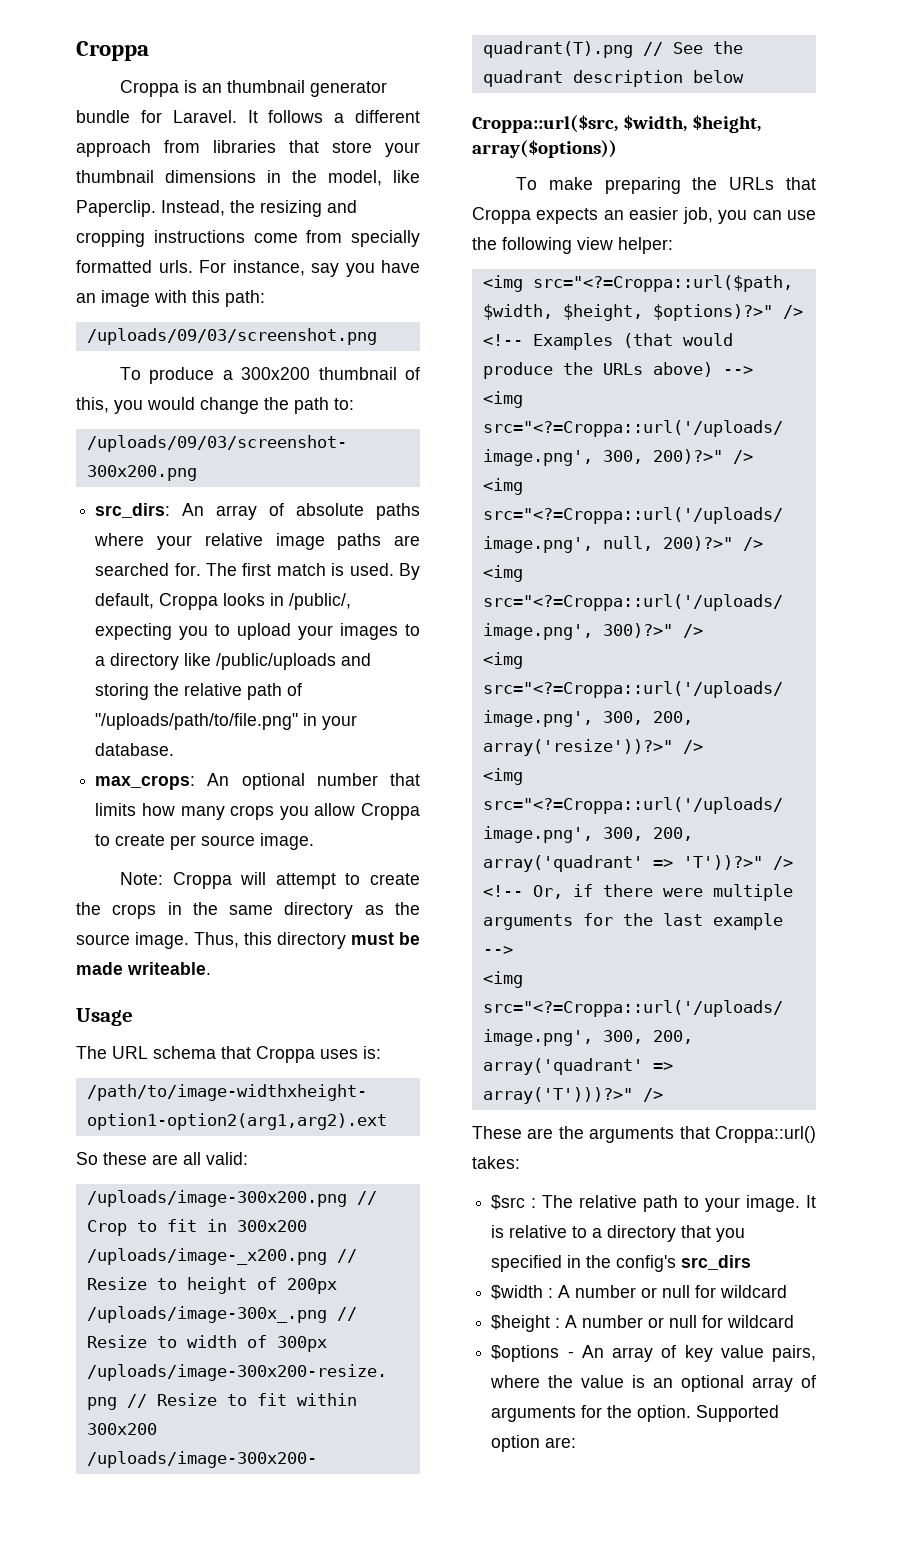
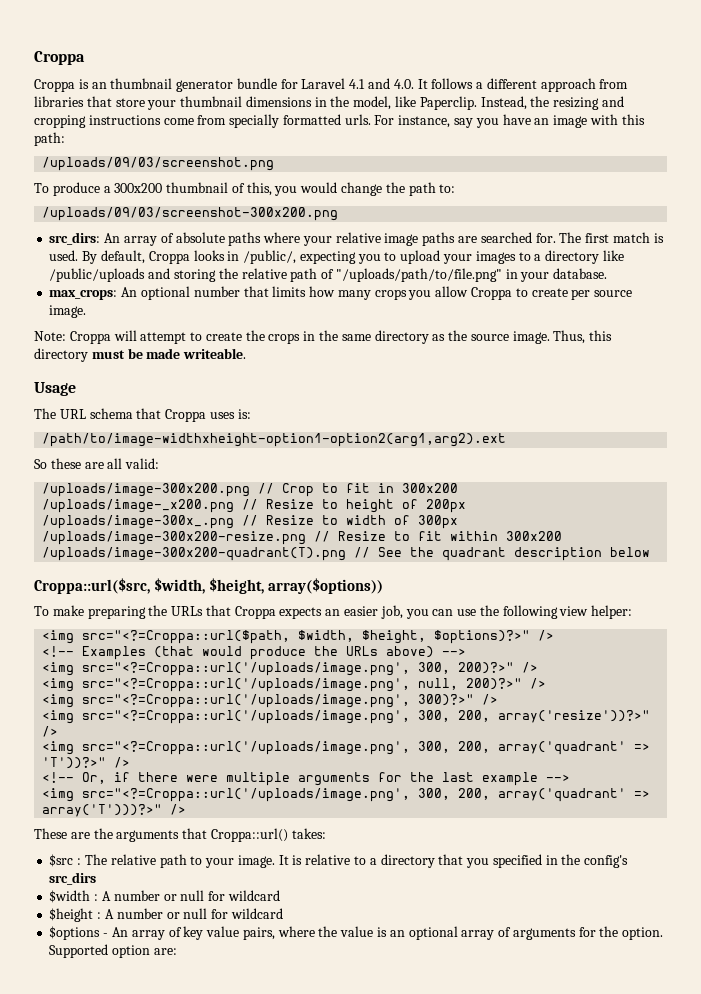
- Croppa is an thumbnail generator bundle for Laravel. It follows a different approach from libraries that store your thumbnail dimensions in the model, like Paperclip.
+ Croppa is an thumbnail generator bundle for Laravel 4.1 and 4.0. It follows a different approach from libraries that store your thumbnail dimensions in the model, like Paperclip.

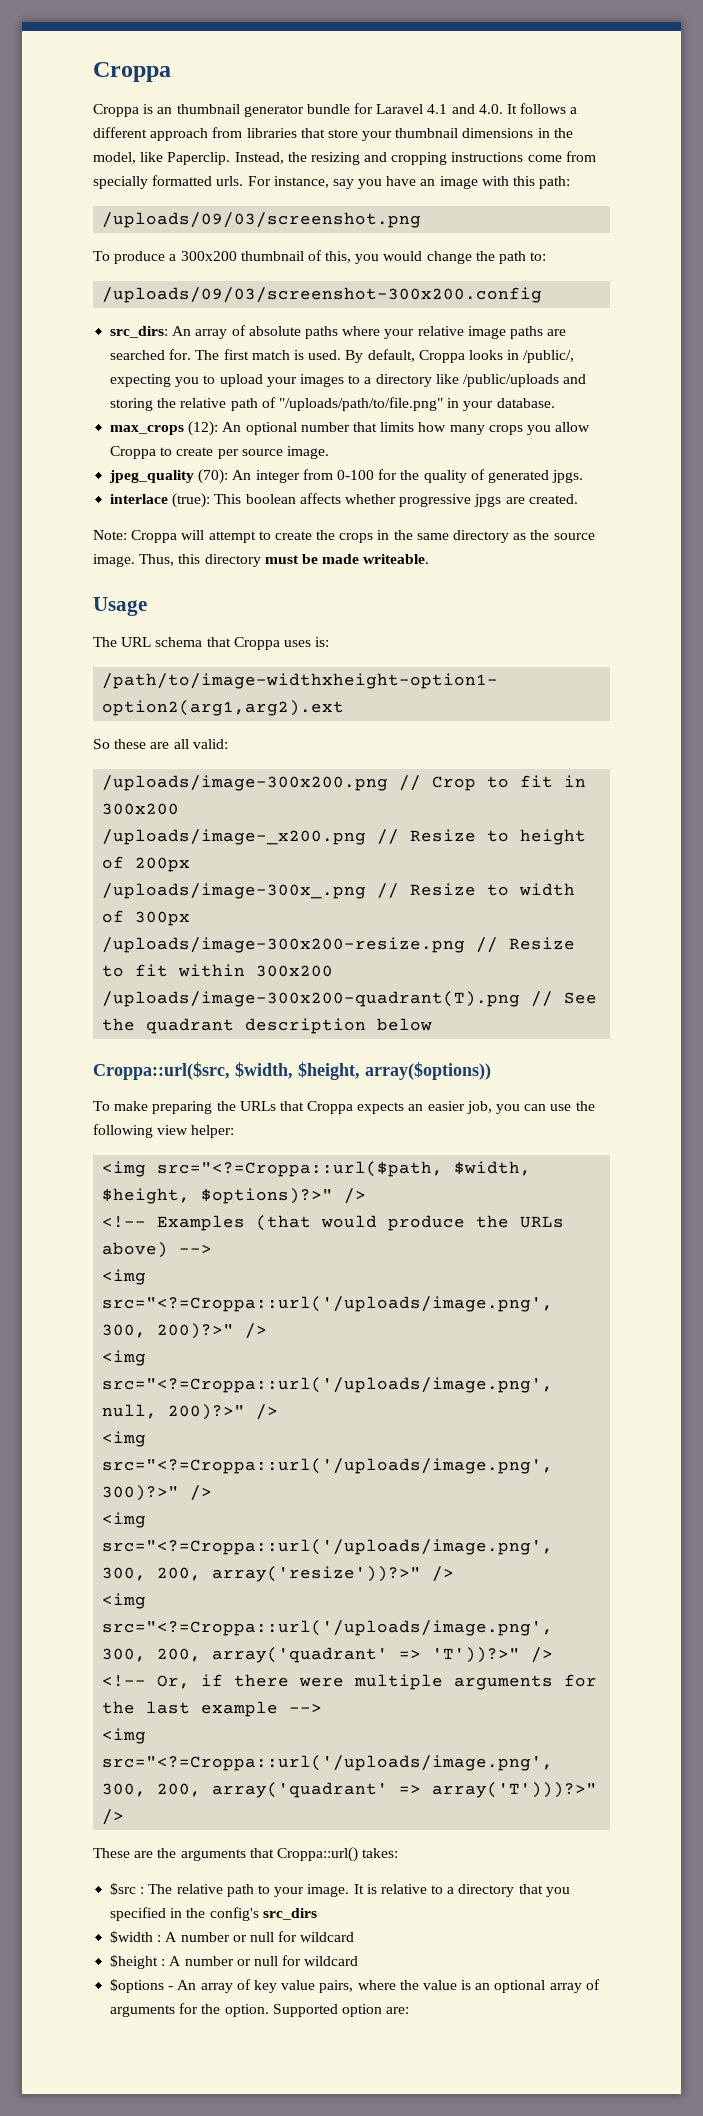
- /uploads/09/03/screenshot-300x200.png
+ /uploads/09/03/screenshot-300x200.config
- max_crops: An optional number that limits how many crops you allow Croppa to create per source image.
+ max_crops (12): An optional number that limits how many crops you allow Croppa to create per source image.
+ jpeg_quality (70): An integer from 0-100 for the quality of generated jpgs.
+ interlace (true): This boolean affects whether progressive jpgs are created.

